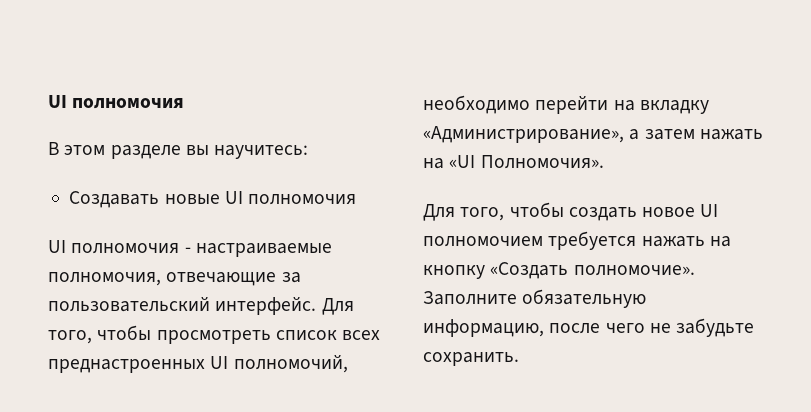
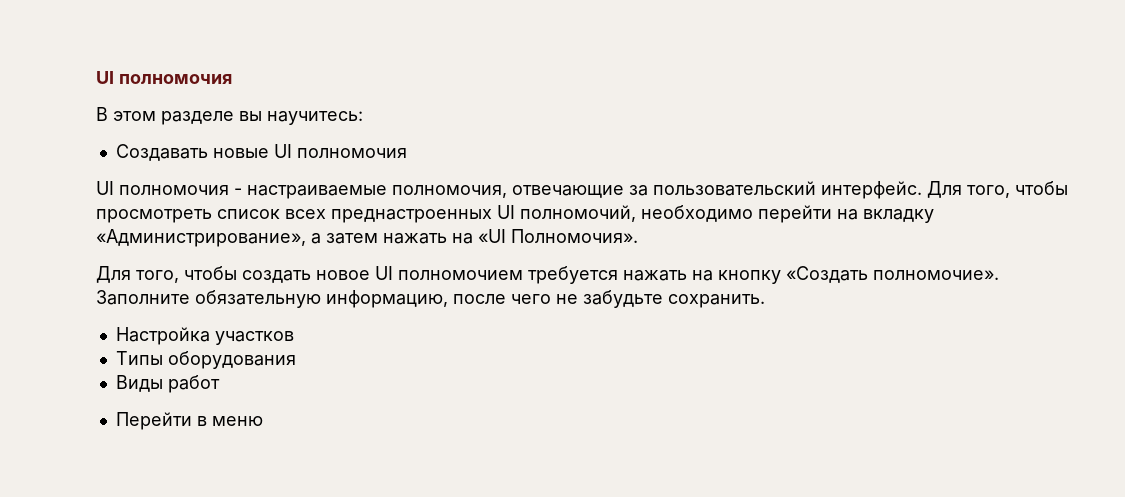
+ Настройка участков
+ Типы оборудования
+ Виды работ
+ Перейти в меню

